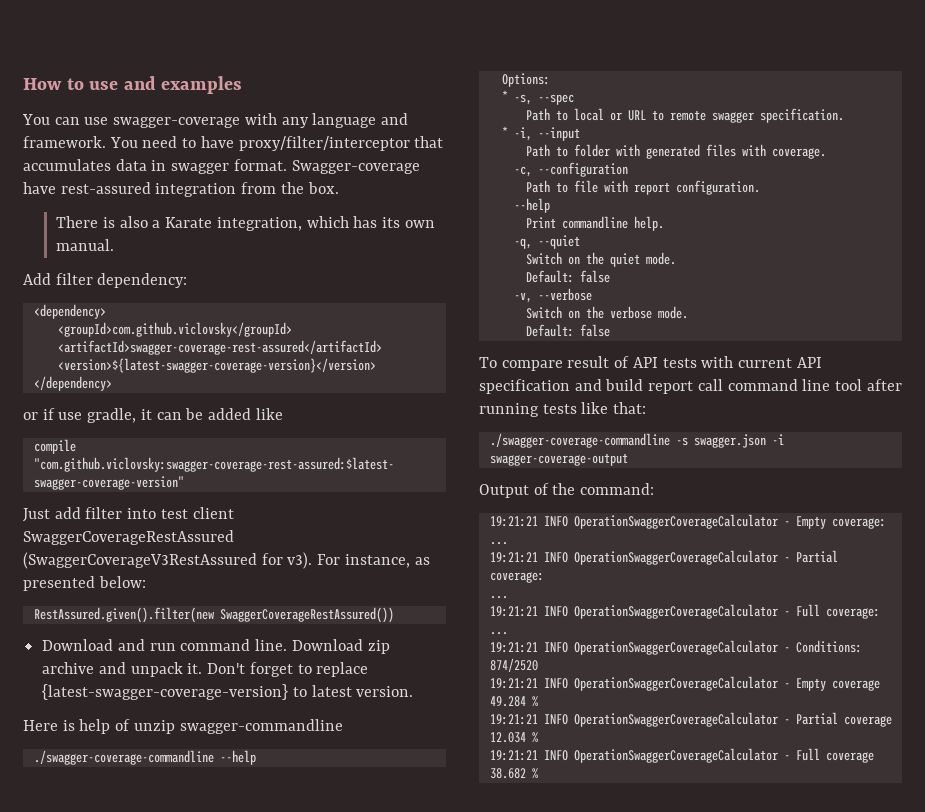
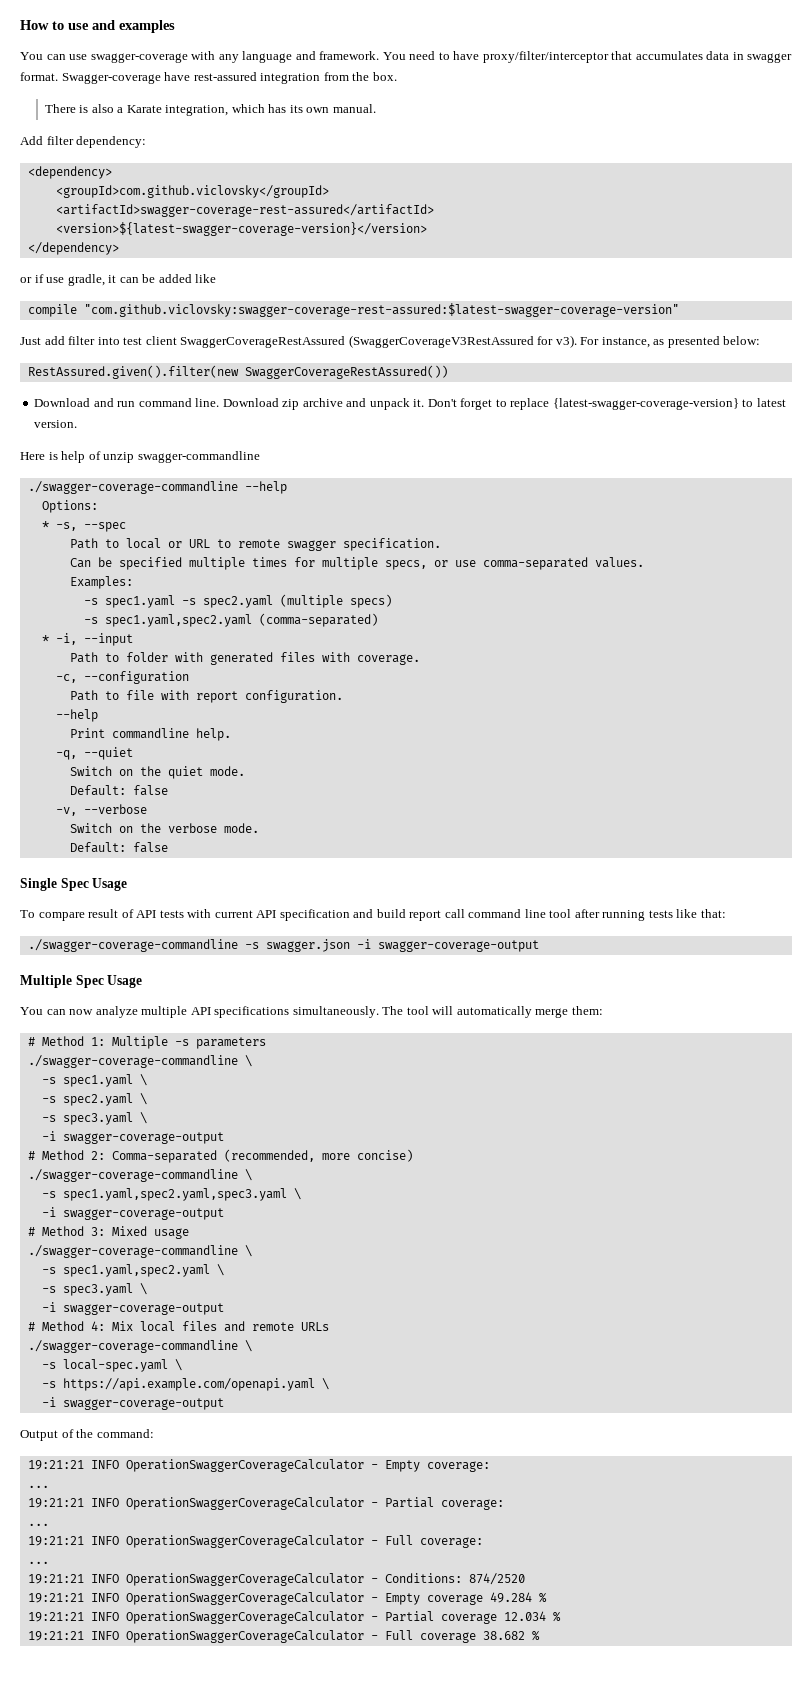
+ Can be specified multiple times for multiple specs, or use comma-separated values.
+ Examples:
+ -s spec1.yaml -s spec2.yaml (multiple specs)
+ -s spec1.yaml,spec2.yaml (comma-separated)
+ Single Spec Usage
+ Multiple Spec Usage
+ You can now analyze multiple API specifications simultaneously. The tool will automatically merge them:
+ # Method 1: Multiple -s parameters
+ ./swagger-coverage-commandline \
+ -s spec1.yaml \
+ -s spec2.yaml \
+ -s spec3.yaml \
+ -i swagger-coverage-output
+ # Method 2: Comma-separated (recommended, more concise)
+ ./swagger-coverage-commandline \
+ -s spec1.yaml,spec2.yaml,spec3.yaml \
+ -i swagger-coverage-output
+ # Method 3: Mixed usage
+ ./swagger-coverage-commandline \
+ -s spec1.yaml,spec2.yaml \
+ -s spec3.yaml \
+ -i swagger-coverage-output
+ # Method 4: Mix local files and remote URLs
+ ./swagger-coverage-commandline \
+ -s local-spec.yaml \
+ -s https://api.example.com/openapi.yaml \
+ -i swagger-coverage-output

